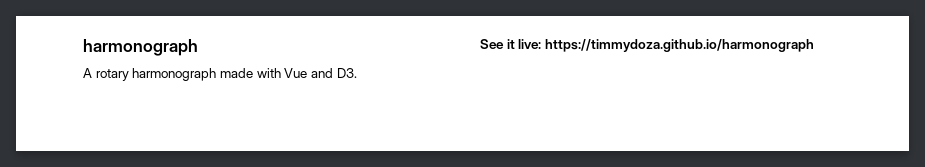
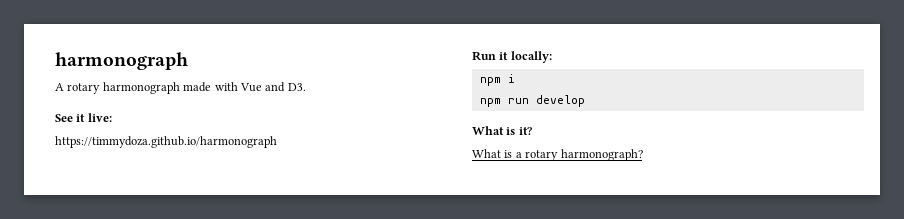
- See it live: https://timmydoza.github.io/harmonograph
+ See it live:
+ https://timmydoza.github.io/harmonograph
+ Run it locally:
+ npm i
+ npm run develop
+ What is it?
+ What is a rotary harmonograph?

